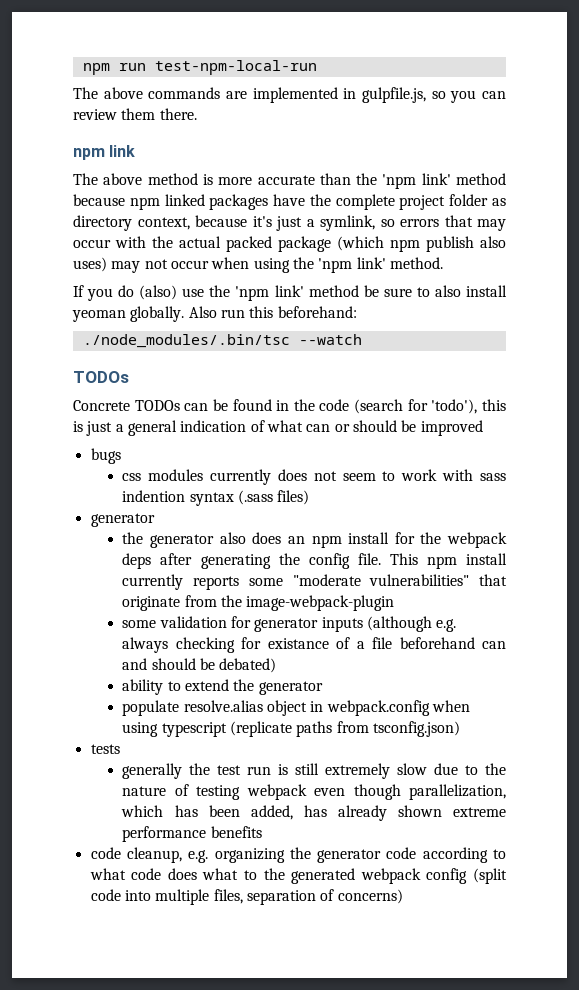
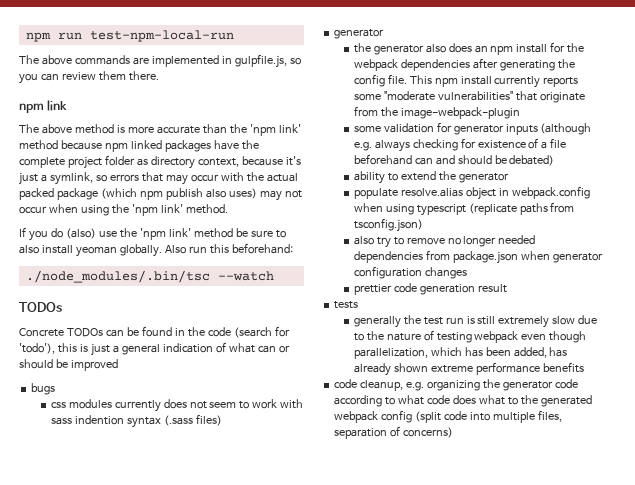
- the generator also does an npm install for the webpack deps after generating the config file.
+ the generator also does an npm install for the webpack dependencies after generating the config file.
- some validation for generator inputs (although e.g. always checking for existance of a file beforehand can and should be debated)
+ some validation for generator inputs (although e.g. always checking for existence of a file beforehand can and should be debated)
+ also try to remove no longer needed dependencies from package.json when generator configuration changes
+ prettier code generation result

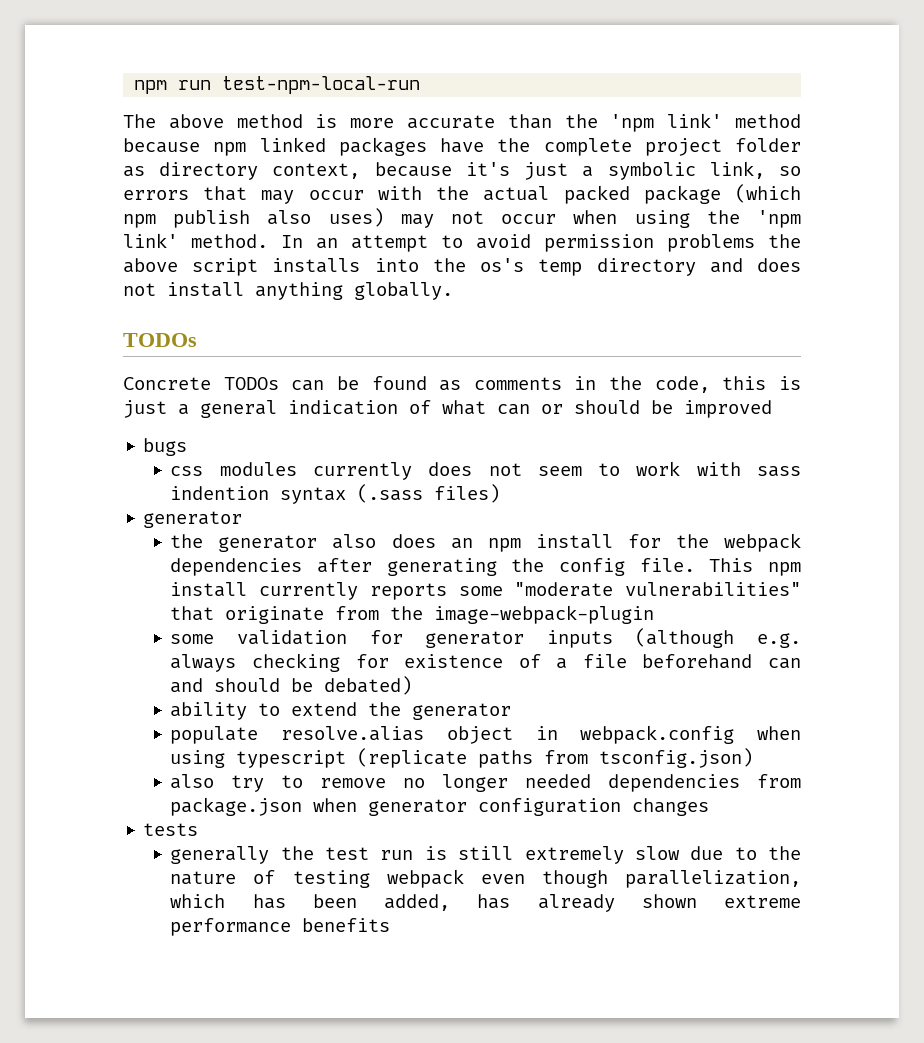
- The above commands are implemented in gulpfile.js, so you can review them there.
- npm link
- The above method is more accurate than the 'npm link' method because npm linked packages have the complete project folder as directory context, because it's just a symlink, so errors that may occur with the actual packed package (which npm publish also uses) may not occur when using the 'npm link' method.
- If you do (also) use the 'npm link' method be sure to also install yeoman globally. Also run this beforehand:
- ./node_modules/.bin/tsc --watch
+ The above method is more accurate than the 'npm link' method because npm linked packages have the complete project folder as directory context, because it's just a symbolic link, so errors that may occur with the actual packed package (which npm publish also uses) may not occur when using the 'npm link' method. In an attempt to avoid permission problems the above script installs into the os's temp directory and does not install anything globally.
- Concrete TODOs can be found in the code (search for 'todo'), this is just a general indication of what can or should be improved
+ Concrete TODOs can be found as comments in the code, this is just a general indication of what can or should be improved
- prettier code generation result
- code cleanup, e.g. organizing the generator code according to what code does what to the generated webpack config (split code into multiple files, separation of concerns)

